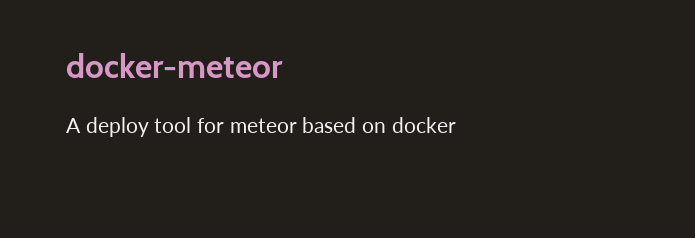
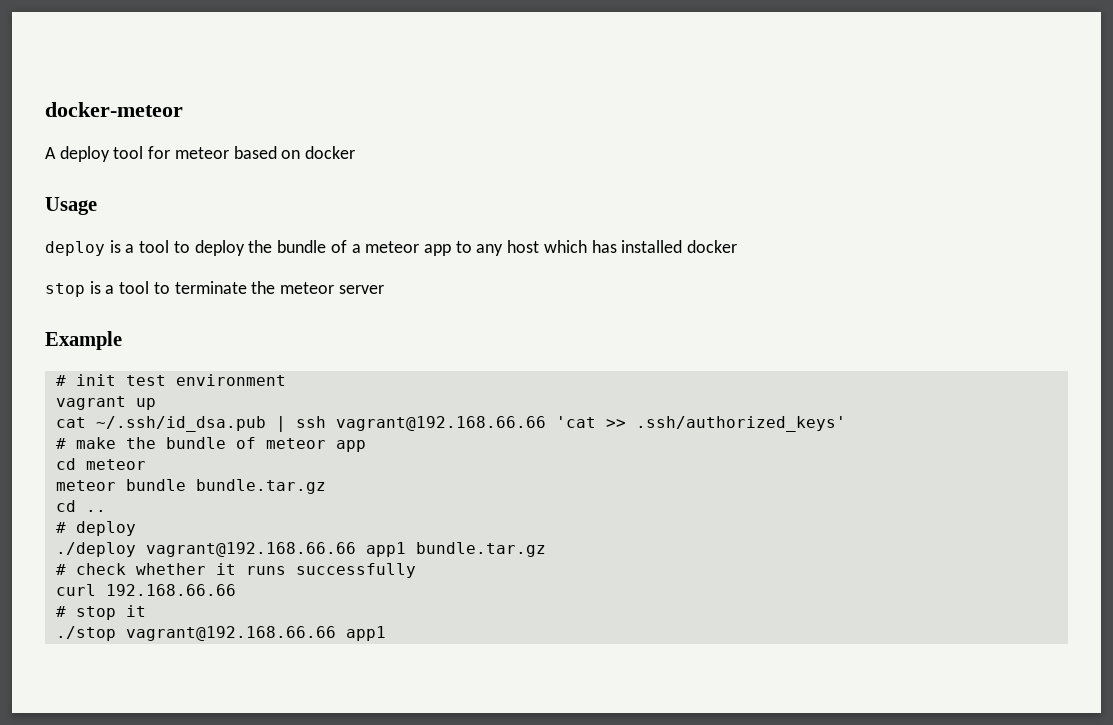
+ Usage
+ deploy is a tool to deploy the bundle of a meteor app to any host which has installed docker
+ stop is a tool to terminate the meteor server
+ Example
+ # init test environment
+ vagrant up
+ cat ~/.ssh/id_dsa.pub | ssh vagrant@192.168.66.66 'cat >> .ssh/authorized_keys'
+ # make the bundle of meteor app
+ cd meteor
+ meteor bundle bundle.tar.gz
+ cd ..
+ # deploy
+ ./deploy vagrant@192.168.66.66 app1 bundle.tar.gz
+ # check whether it runs successfully
+ curl 192.168.66.66
+ # stop it
+ ./stop vagrant@192.168.66.66 app1

